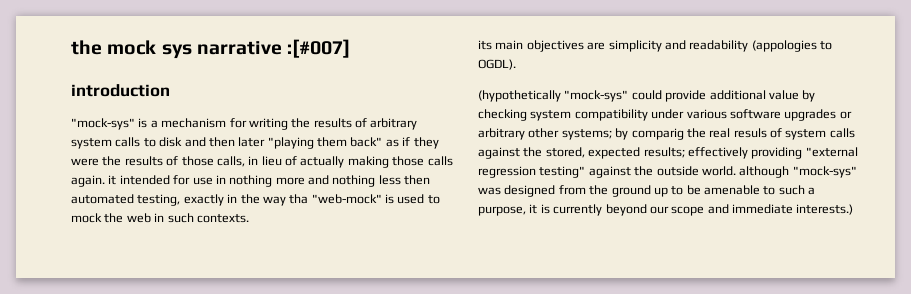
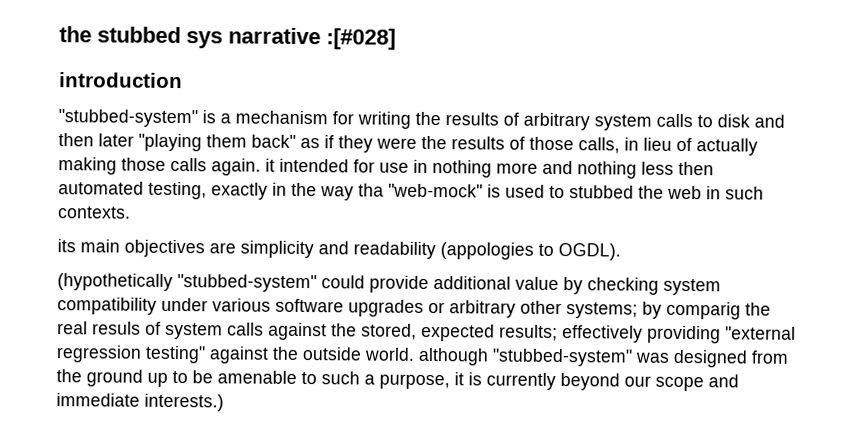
- the mock sys narrative :[#007]
+ the stubbed sys narrative :[#028]
- "mock-sys" is a mechanism for writing the results of arbitrary system calls to disk and then later "playing them back" as if they were the results of those calls, in lieu of actually making those calls again. it intended for use in nothing more and nothing less then automated testing, exactly in the way tha "web-mock" is used to mock the web in such contexts.
+ "stubbed-system" is a mechanism for writing the results of arbitrary system calls to disk and then later "playing them back" as if they were the results of those calls, in lieu of actually making those calls again. it intended for use in nothing more and nothing less then automated testing, exactly in the way tha "web-mock" is used to stubbed the web in such contexts.
- (hypothetically "mock-sys" could provide additional value by checking system compatibility under various software upgrades or arbitrary other systems;
+ (hypothetically "stubbed-system" could provide additional value by checking system compatibility under various software upgrades or arbitrary other systems;
- effectively providing "external regression testing" against the outside world. although "mock-sys" was designed from the ground up to be amenable to such a purpose, it is currently beyond our scope and immediate interests.)
+ effectively providing "external regression testing" against the outside world. although "stubbed-system" was designed from the ground up to be amenable to such a purpose, it is currently beyond our scope and immediate interests.)

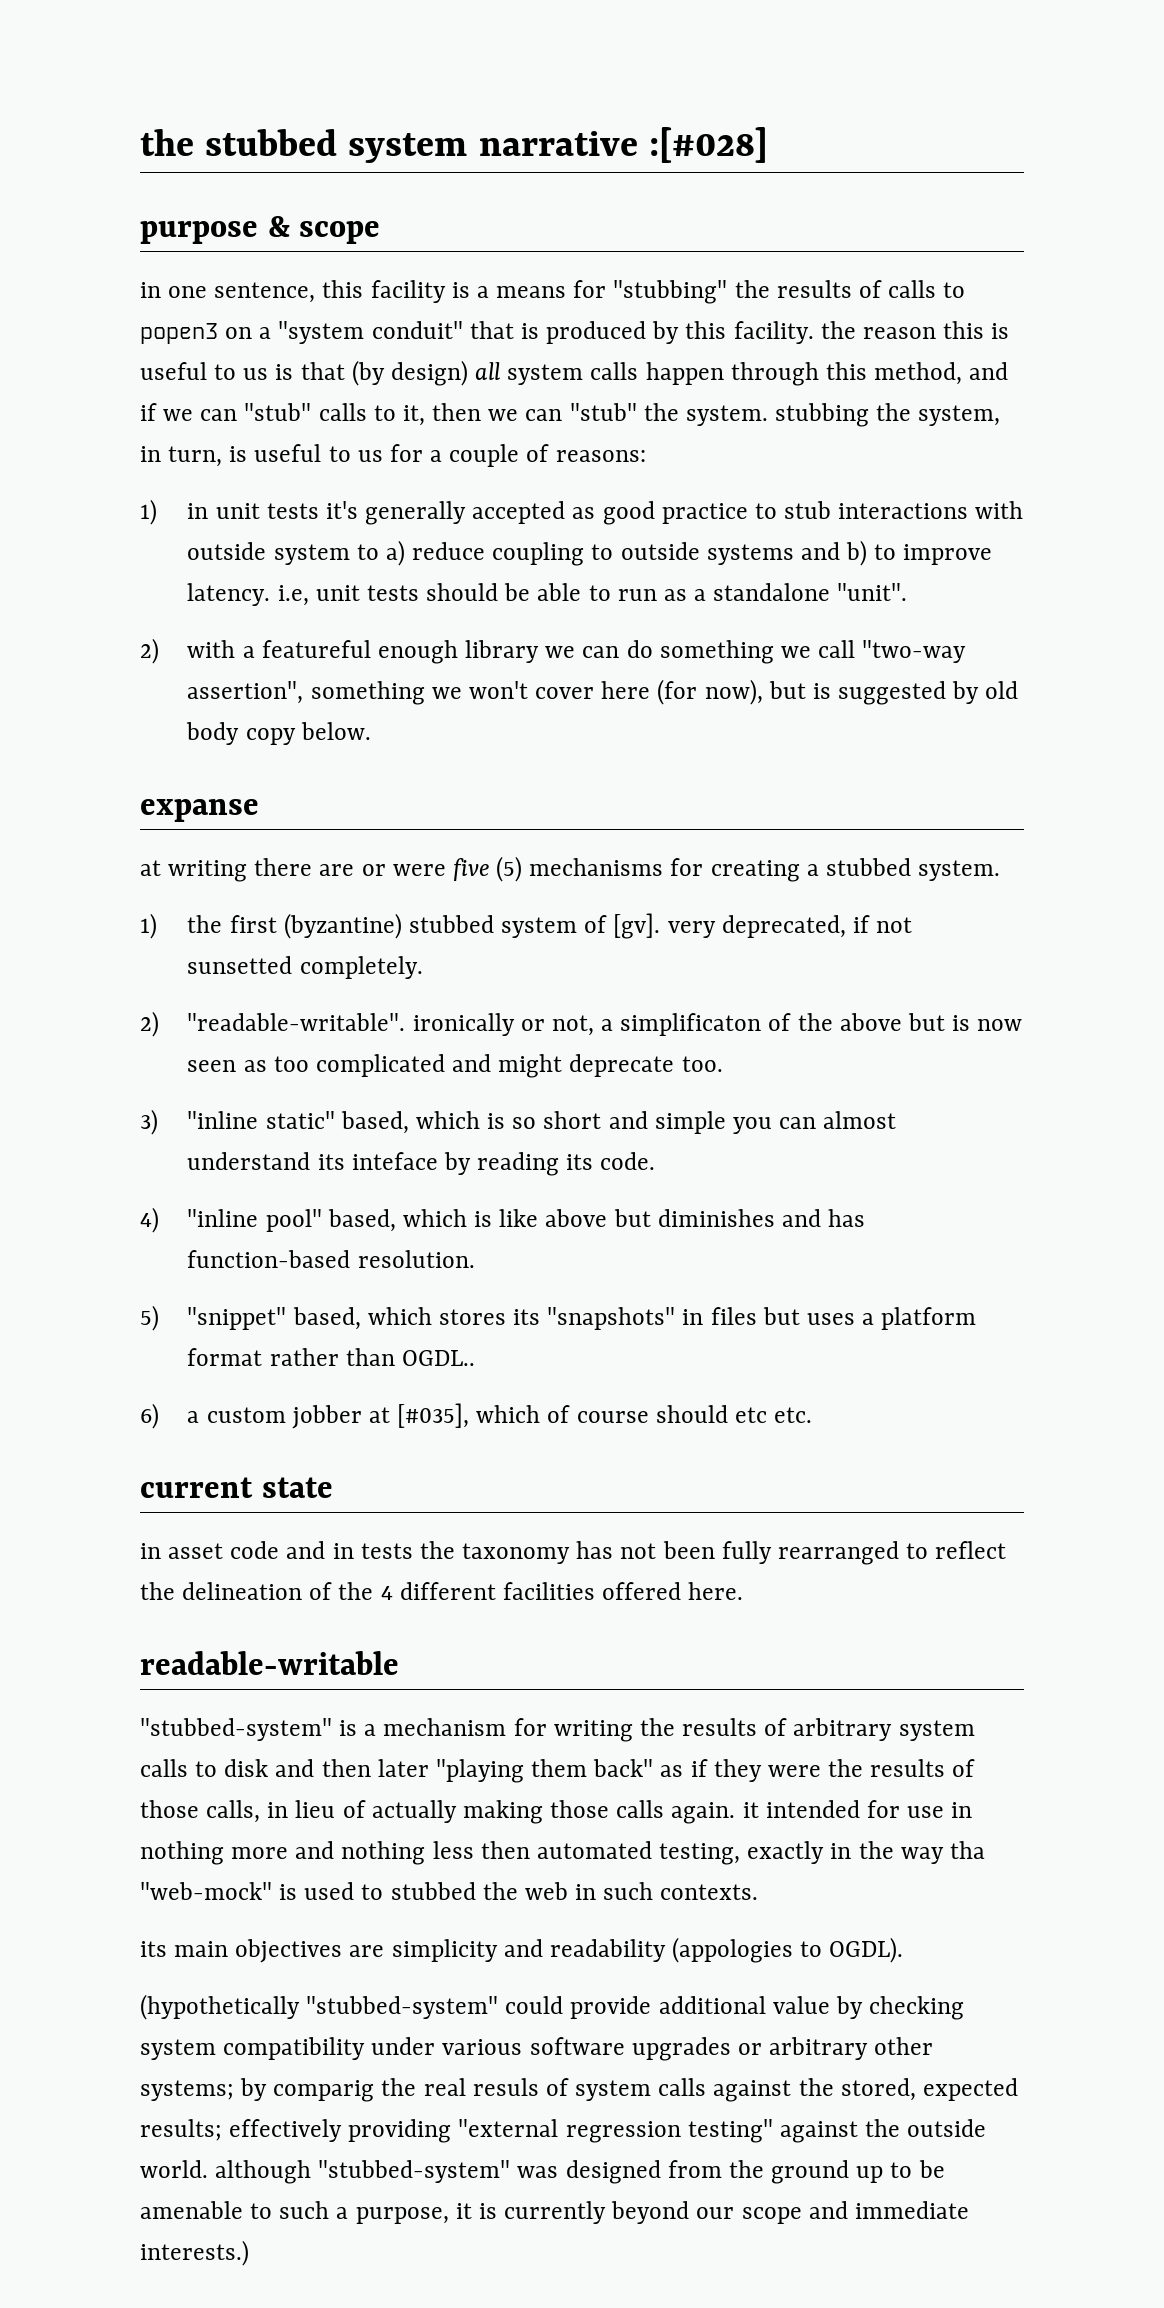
- the stubbed sys narrative :[#028]
+ the stubbed system narrative :[#028]
- introduction
+ purpose & scope
+ in one sentence, this facility is a means for "stubbing" the results of calls to popen3 on a "system conduit" that is produced by this facility. the reason this is useful to us is that (by design) all system calls happen through this method, and if we can "stub" calls to it, then we can "stub" the system. stubbing the system, in turn, is useful to us for a couple of reasons:
+ 1) in unit tests it's generally accepted as good practice to stub interactions with outside system to a) reduce coupling to outside systems and b) to improve latency. i.e, unit tests should be able to run as a standalone "unit".
+ 2) with a featureful enough library we can do something we call "two-way assertion", something we won't cover here (for now), but is suggested by old body copy below.
+ expanse
+ at writing there are or were five (5) mechanisms for creating a stubbed system.
+ 1) the first (byzantine) stubbed system of [gv]. very deprecated, if not sunsetted completely.
+ 2) "readable-writable". ironically or not, a simplificaton of the above but is now seen as too complicated and might deprecate too.
+ 3) "inline static" based, which is so short and simple you can almost understand its inteface by reading its code.
+ 4) "inline pool" based, which is like above but diminishes and has function-based resolution.
+ 5) "snippet" based, which stores its "snapshots" in files but uses a platform format rather than OGDL..
+ 6) a custom jobber at [#035], which of course should etc etc.
+ current state
+ in asset code and in tests the taxonomy has not been fully rearranged to reflect the delineation of the 4 different facilities offered here.
+ readable-writable

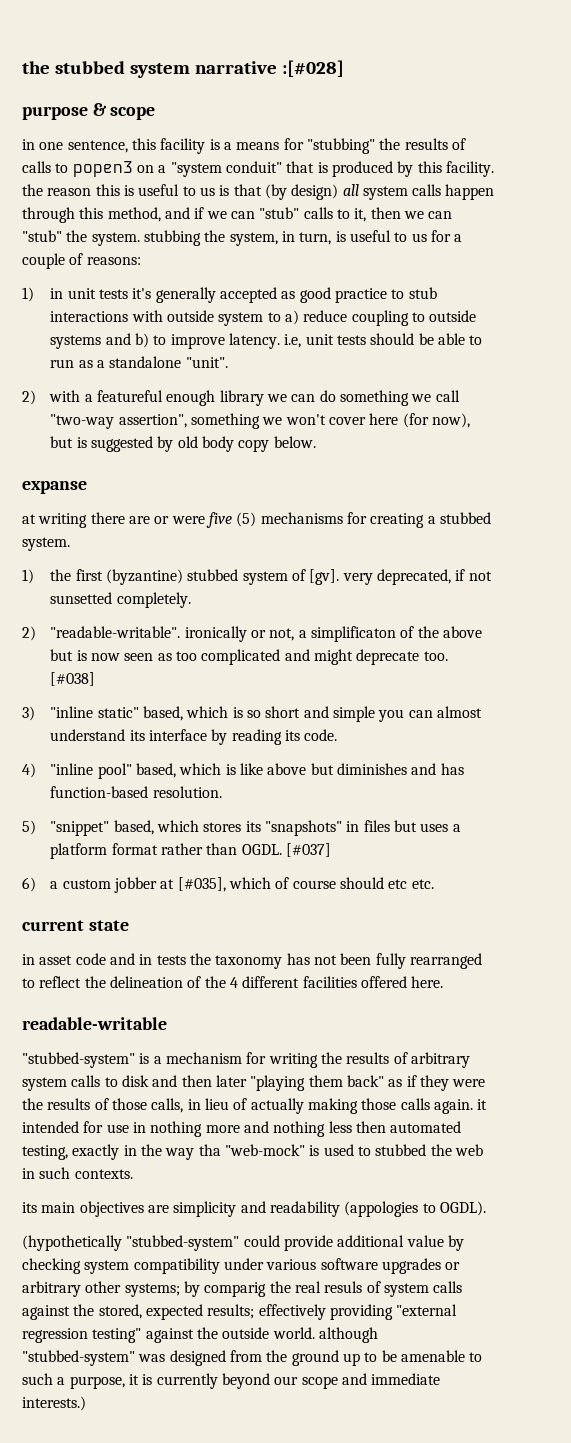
+ [#038]
- 3) "inline static" based, which is so short and simple you can almost understand its inteface by reading its code.
+ 3) "inline static" based, which is so short and simple you can almost understand its interface by reading its code.
- 5) "snippet" based, which stores its "snapshots" in files but uses a platform format rather than OGDL..
+ 5) "snippet" based, which stores its "snapshots" in files but uses a platform format rather than OGDL. [#037]

